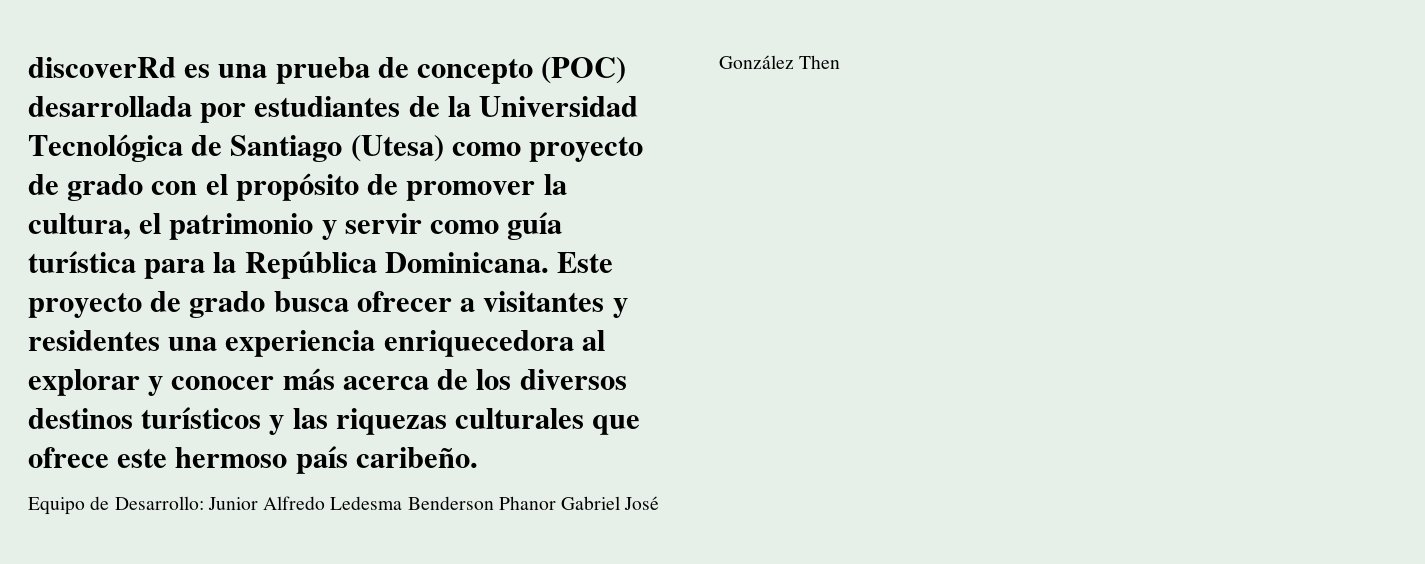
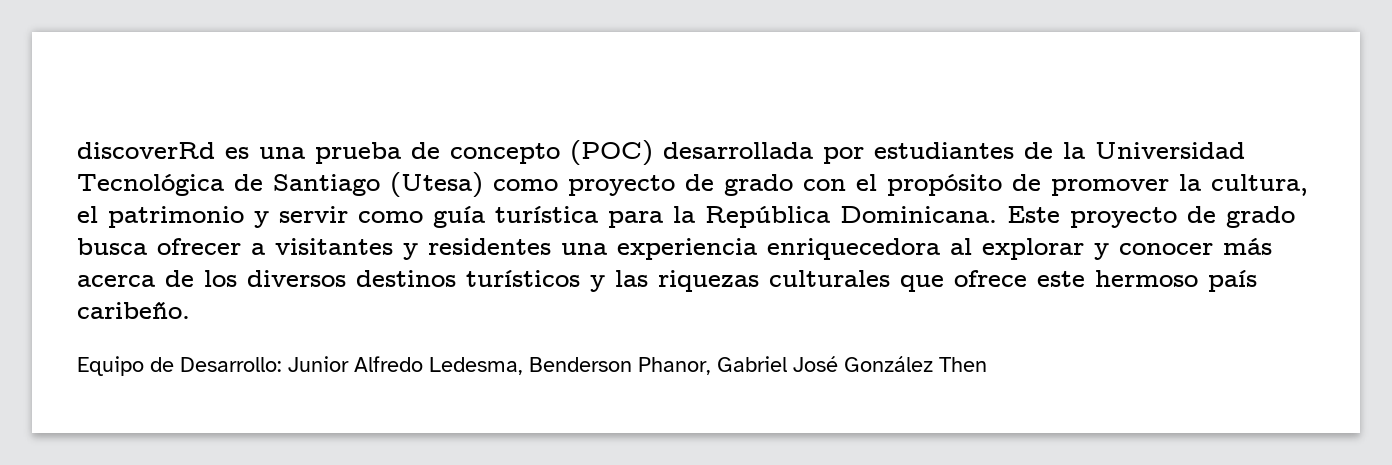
- Equipo de Desarrollo: Junior Alfredo Ledesma Benderson Phanor Gabriel José González Then
+ Equipo de Desarrollo: Junior Alfredo Ledesma, Benderson Phanor, Gabriel José González Then

